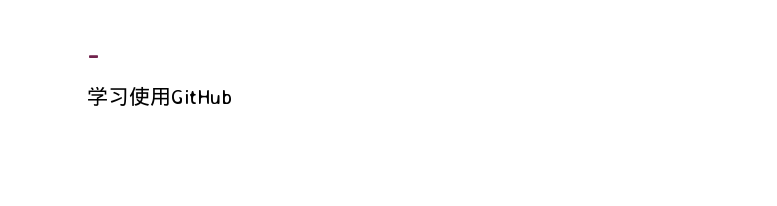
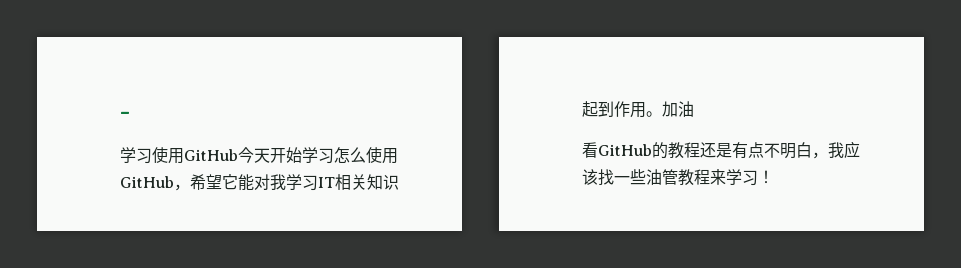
- 学习使用GitHub
+ 学习使用GitHub今天开始学习怎么使用GitHub，希望它能对我学习IT相关知识起到作用。加油
+ 看GitHub的教程还是有点不明白，我应该找一些油管教程来学习！

